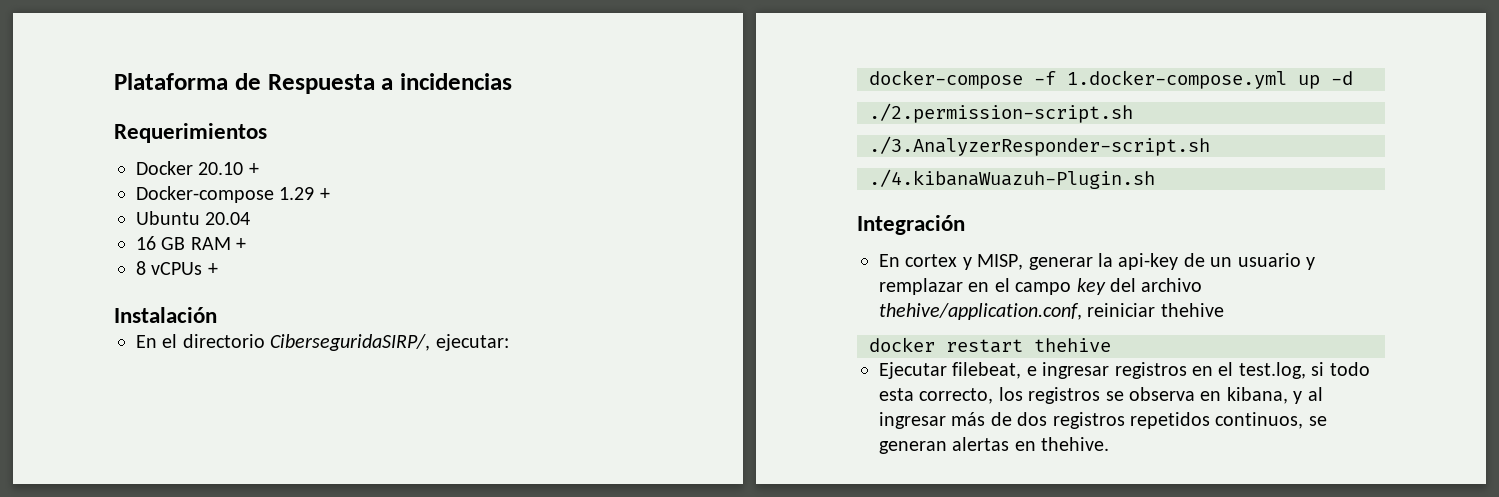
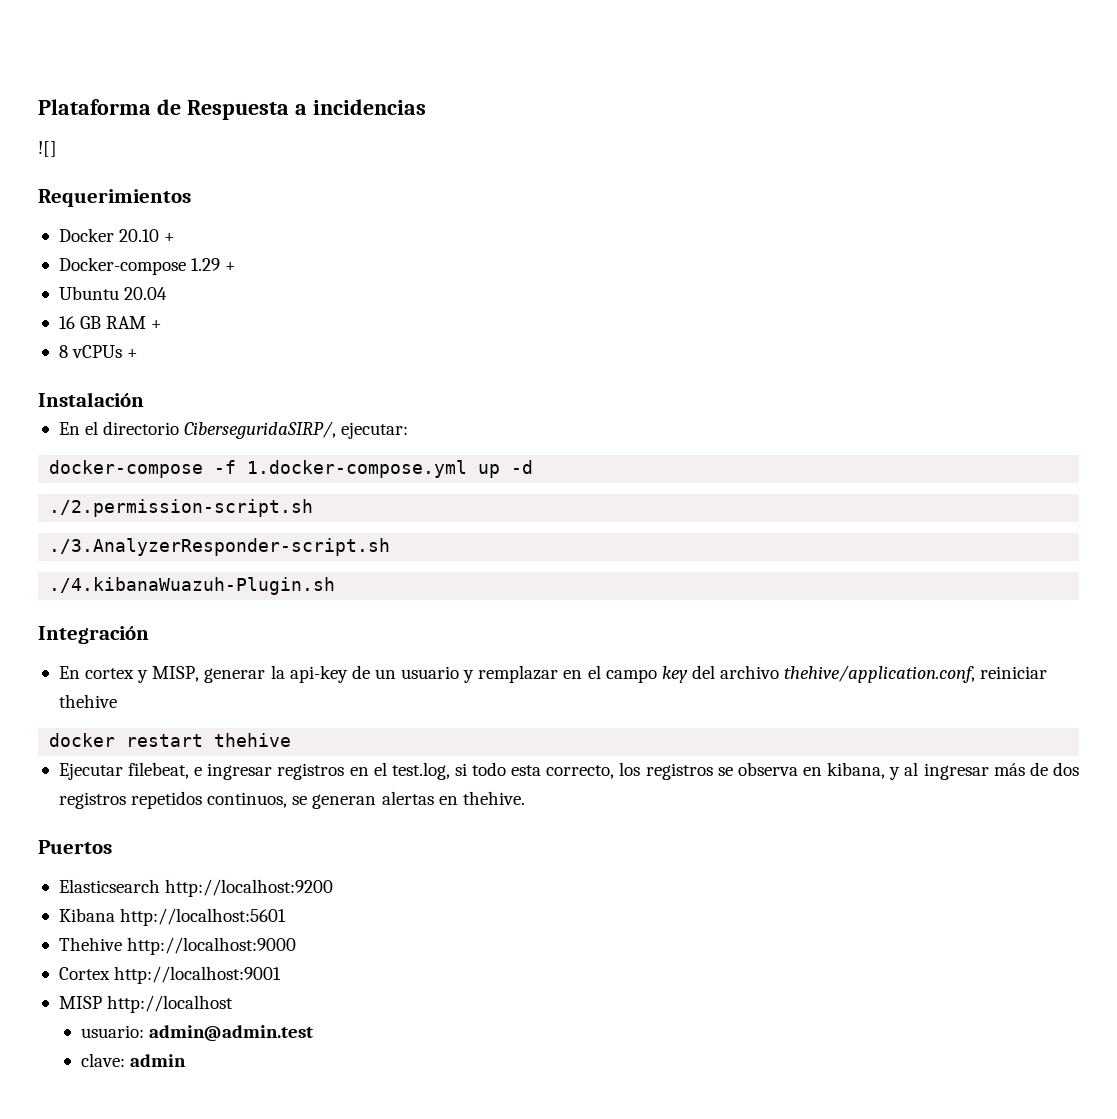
+ ![]
+ Puertos
+ Elasticsearch http://localhost:9200
+ Kibana http://localhost:5601
+ Thehive http://localhost:9000
+ Cortex http://localhost:9001
+ MISP http://localhost
+ usuario: admin@admin.test
+ clave: admin

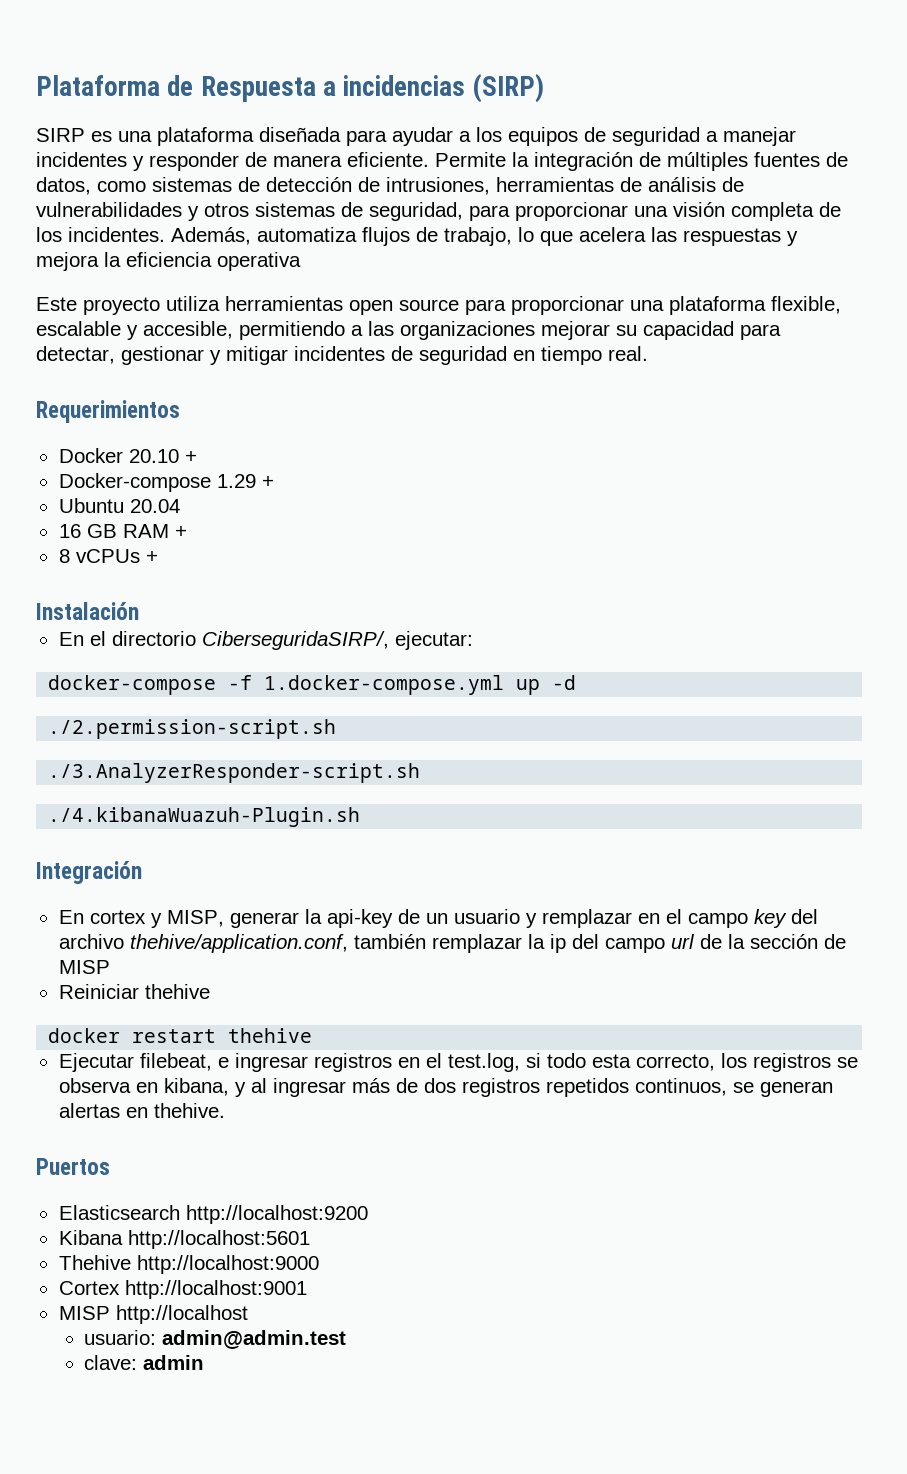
- Plataforma de Respuesta a incidencias
- ![]
+ Plataforma de Respuesta a incidencias (SIRP)
+ SIRP es una plataforma diseñada para ayudar a los equipos de seguridad a manejar incidentes y responder de manera eficiente. Permite la integración de múltiples fuentes de datos, como sistemas de detección de intrusiones, herramientas de análisis de vulnerabilidades y otros sistemas de seguridad, para proporcionar una visión completa de los incidentes. Además, automatiza flujos de trabajo, lo que acelera las respuestas y mejora la eficiencia operativa
+ Este proyecto utiliza herramientas open source para proporcionar una plataforma flexible, escalable y accesible, permitiendo a las organizaciones mejorar su capacidad para detectar, gestionar y mitigar incidentes de seguridad en tiempo real.
- En cortex y MISP, generar la api-key de un usuario y remplazar en el campo key del archivo thehive/application.conf, reiniciar thehive
+ En cortex y MISP, generar la api-key de un usuario y remplazar en el campo key del archivo thehive/application.conf, también remplazar la ip del campo url de la sección de MISP
+ Reiniciar thehive

